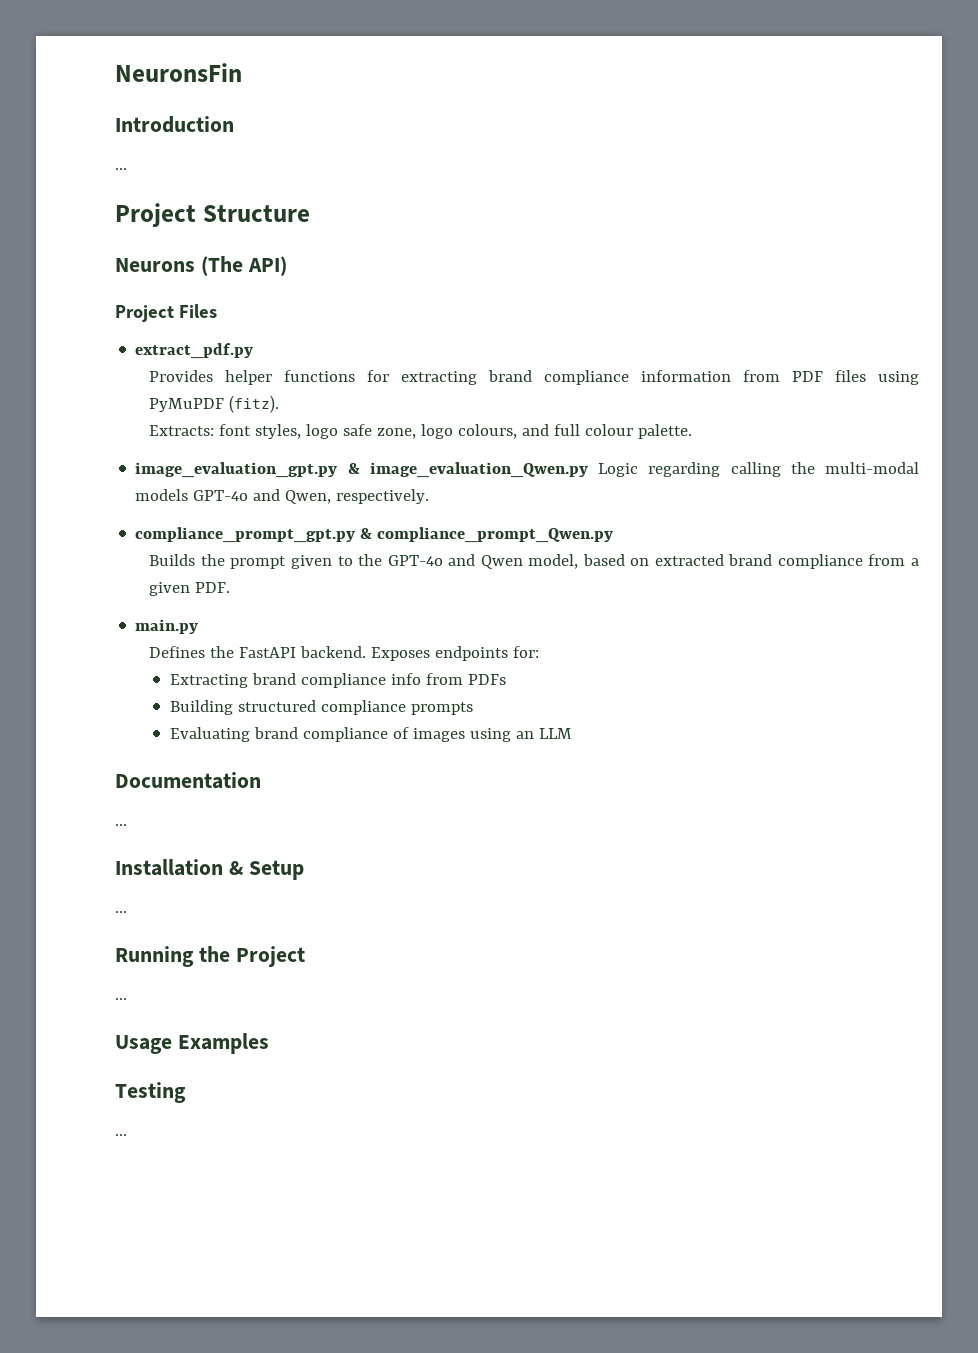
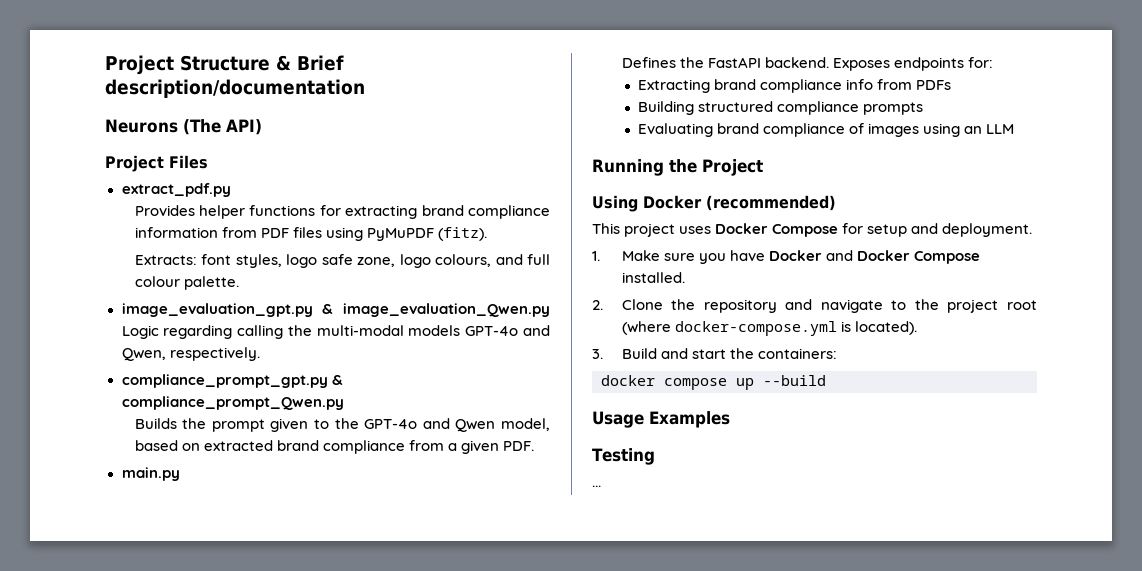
- NeuronsFin
- Introduction
- ...
- Project Structure
+ Project Structure & Brief description/documentation
- Documentation
- ...
- Installation & Setup
- ...
  Running the Project
- ...
+ Using Docker (recommended)
+ This project uses Docker Compose for setup and deployment.
+ 1. Make sure you have Docker and Docker Compose installed.
+ 2. Clone the repository and navigate to the project root (where docker-compose.yml is located).
+ 3. Build and start the containers:
+ docker compose up --build

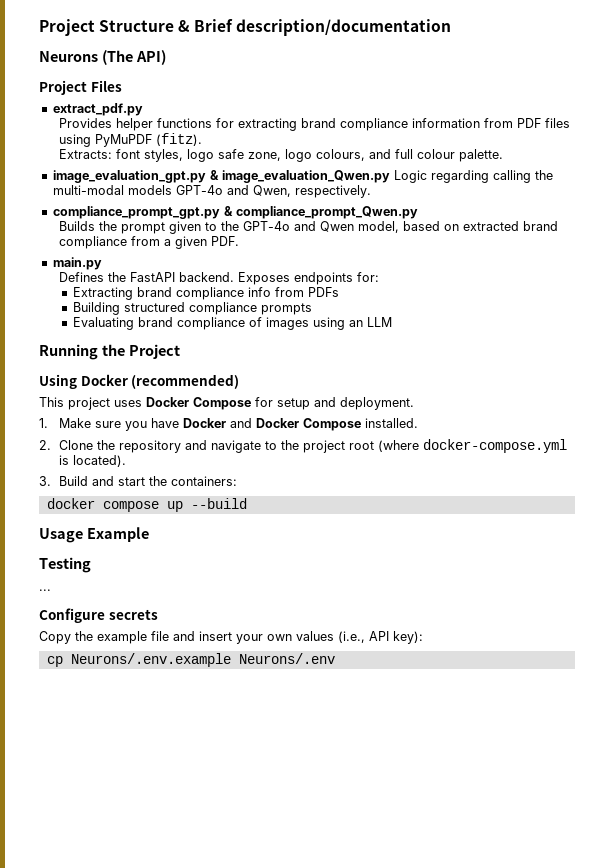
- Usage Examples
+ Usage Example
+ Configure secrets
+ Copy the example file and insert your own values (i.e., API key):
+ cp Neurons/.env.example Neurons/.env

